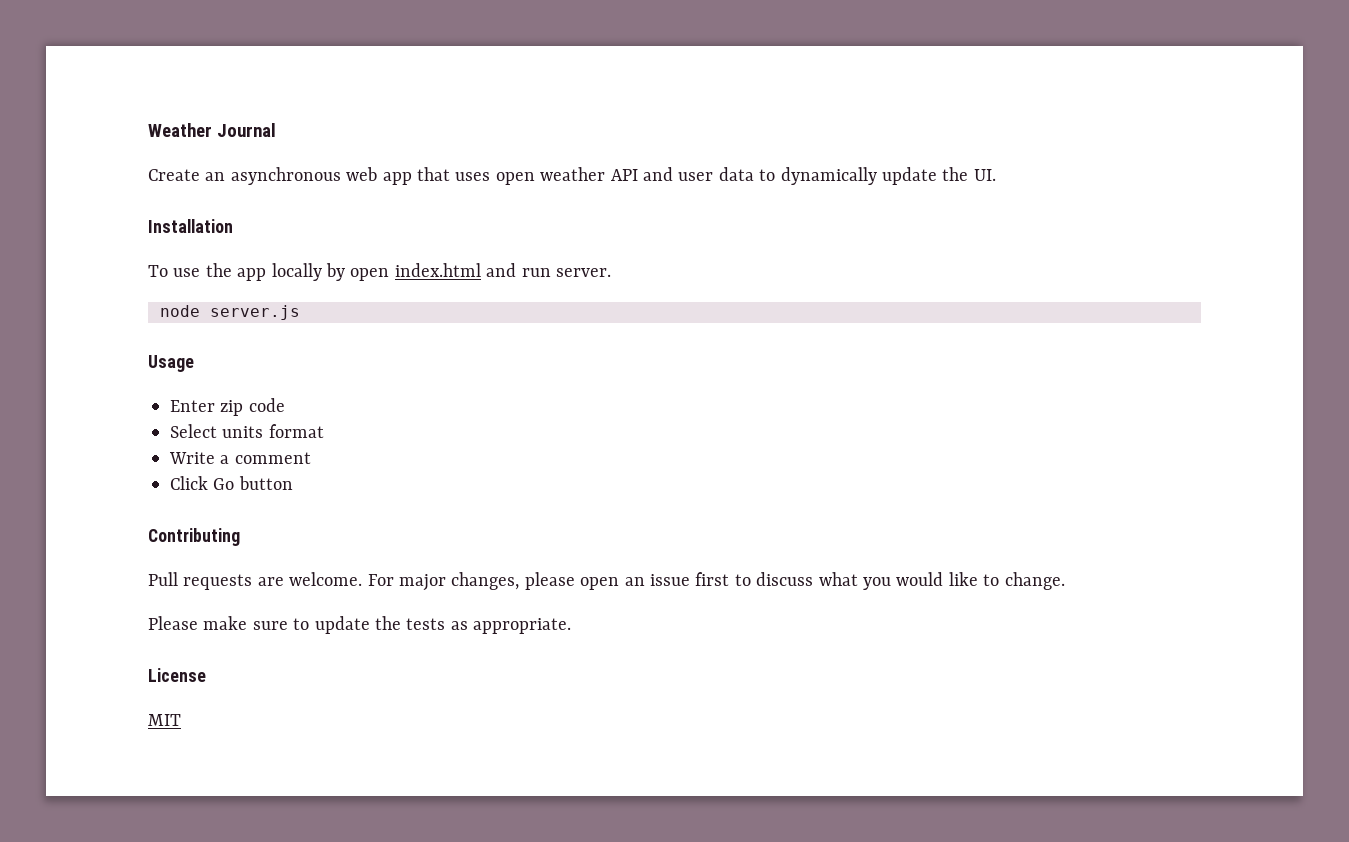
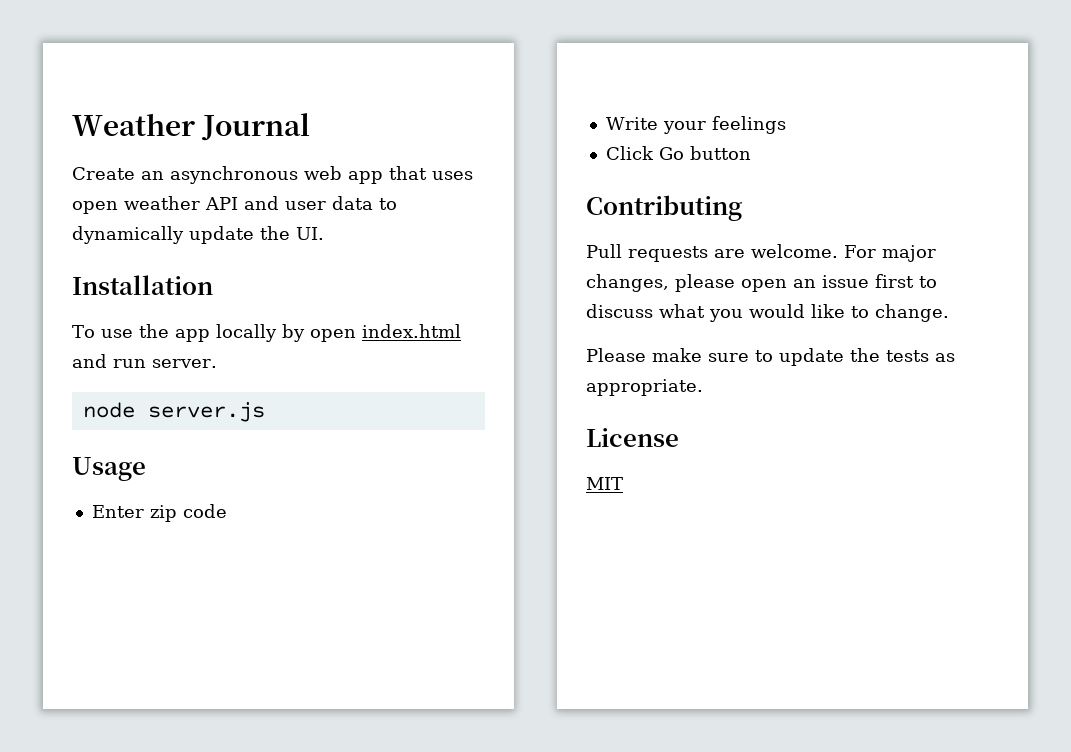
- Select units format
- Write a comment
+ Write your feelings

